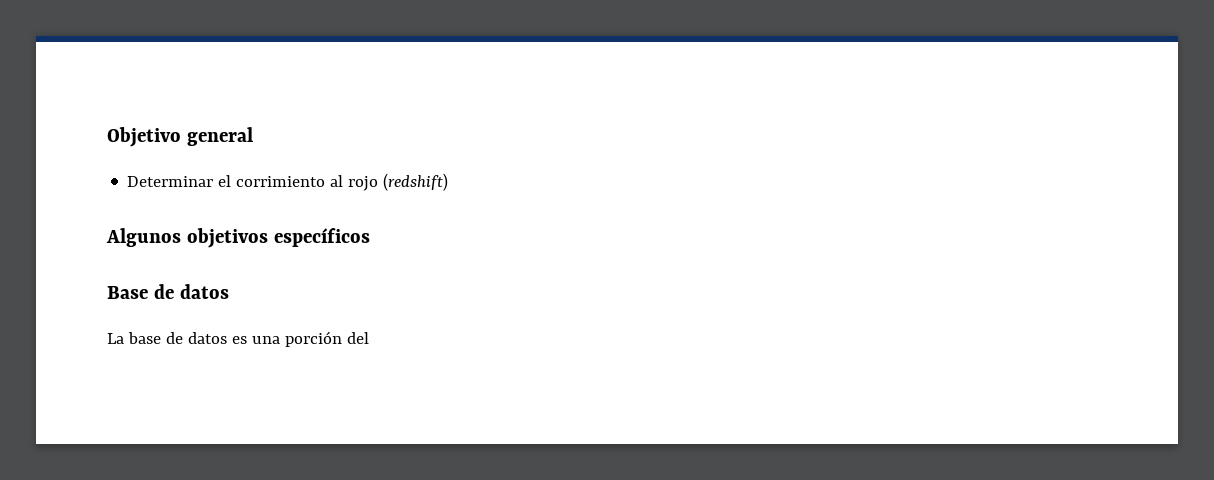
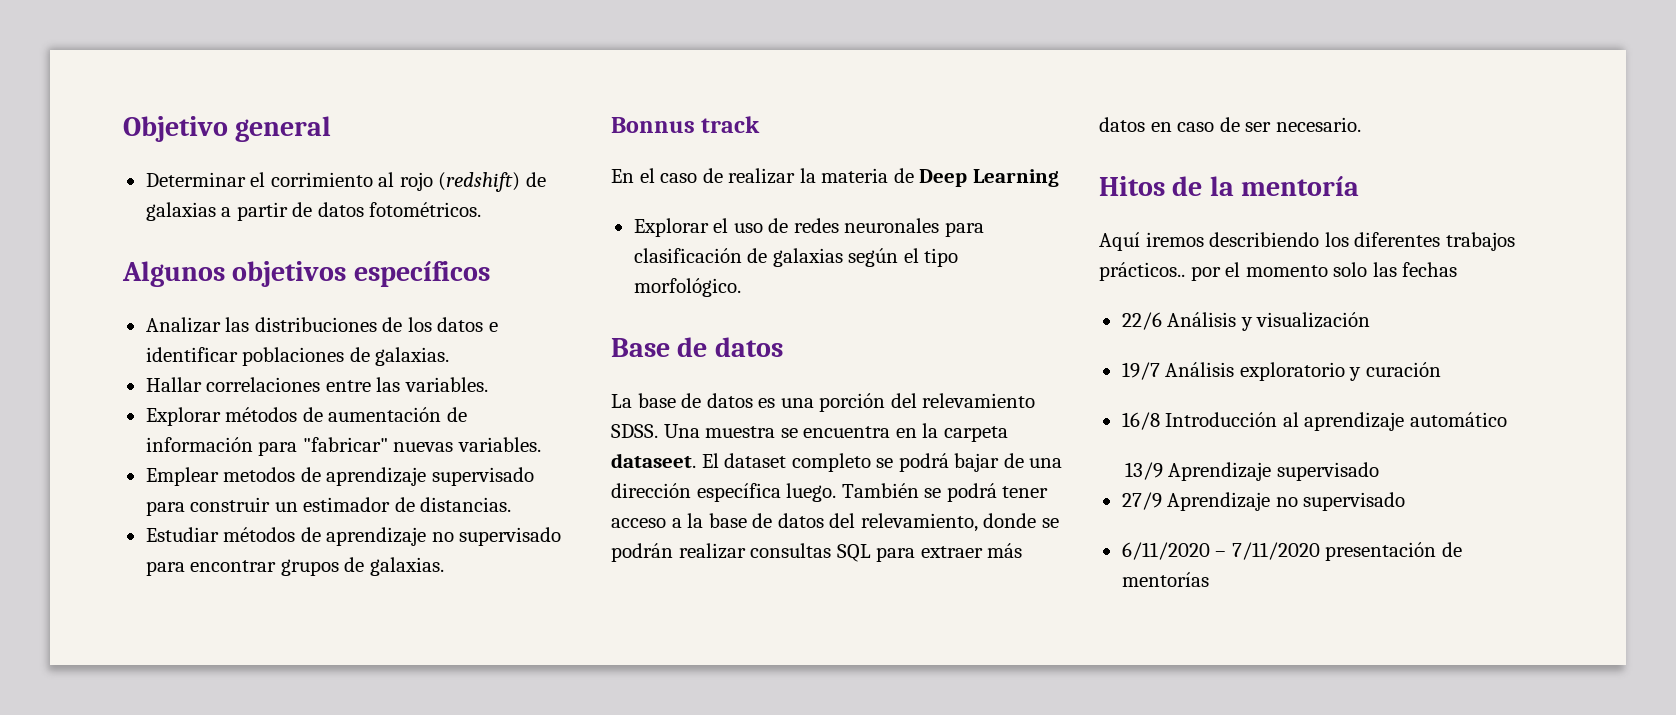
- Determinar el corrimiento al rojo (redshift)
+ Determinar el corrimiento al rojo (redshift) de galaxias a partir de datos fotométricos.
  Algunos objetivos específicos
+ Analizar las distribuciones de los datos e identificar poblaciones de galaxias.
+ Hallar correlaciones entre las variables.
+ Explorar métodos de aumentación de información para "fabricar" nuevas variables.
+ Emplear metodos de aprendizaje supervisado para construir un estimador de distancias.
+ Estudiar métodos de aprendizaje no supervisado para encontrar grupos de galaxias.
+ Bonnus track
+ En el caso de realizar la materia de Deep Learning
+ Explorar el uso de redes neuronales para clasificación de galaxias según el tipo morfológico.
- La base de datos es una porción del
+ La base de datos es una porción del relevamiento SDSS. Una muestra se encuentra en la carpeta dataseet. El dataset completo se podrá bajar de una dirección específica luego. También se podrá tener acceso a la base de datos del relevamiento, donde se podrán realizar consultas SQL para extraer más datos en caso de ser necesario.
+ Hitos de la mentoría
+ Aquí iremos describiendo los diferentes trabajos prácticos.. por el momento solo las fechas
+ 22/6 Análisis y visualización
+ 19/7 Análisis exploratorio y curación
+ 16/8 Introducción al aprendizaje automático
+ 13/9 Aprendizaje supervisado
+ 27/9 Aprendizaje no supervisado
+ 6/11/2020 – 7/11/2020 presentación de mentorías

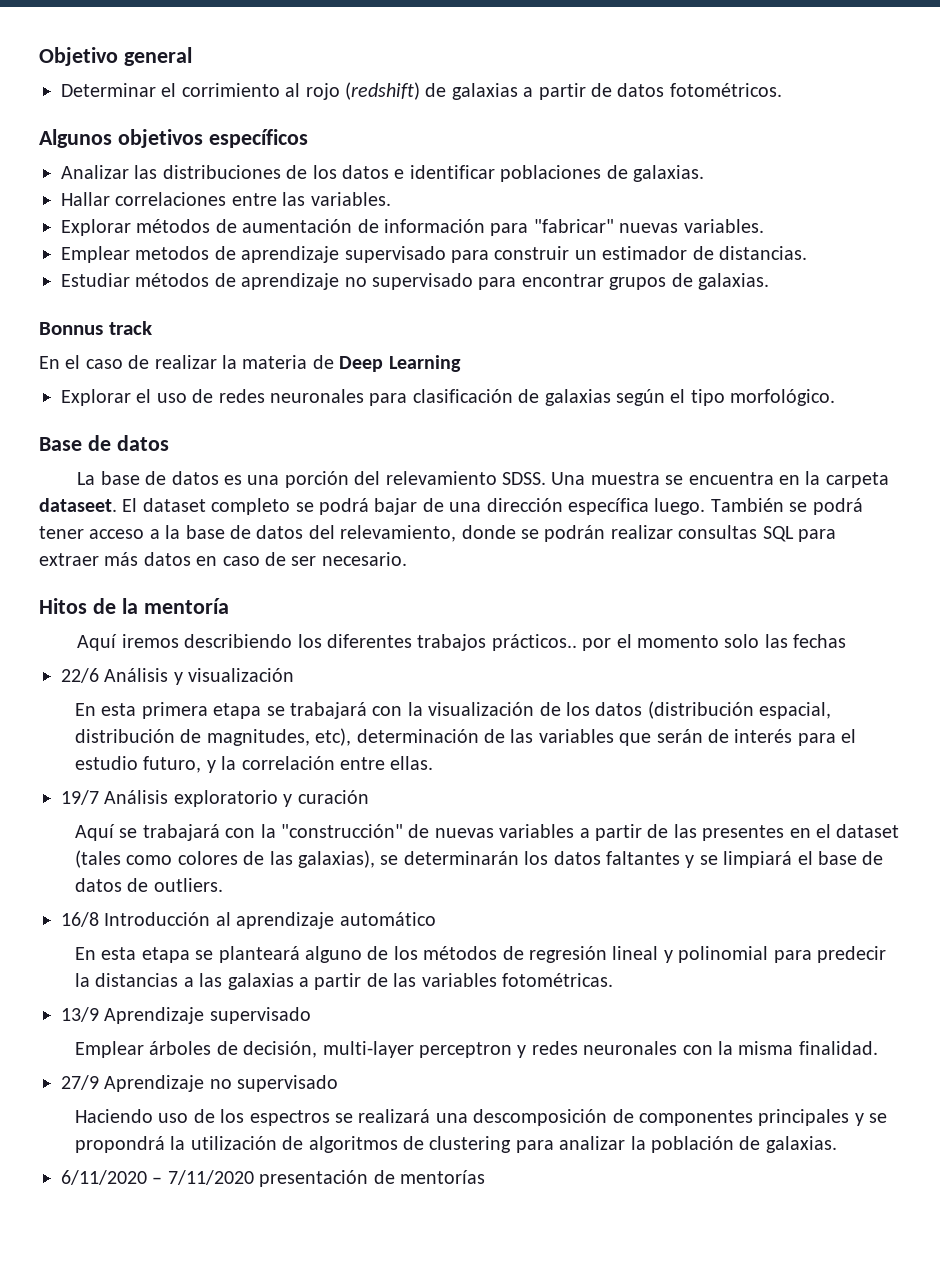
+ En esta primera etapa se trabajará con la visualización de los datos (distribución espacial, distribución de magnitudes, etc), determinación de las variables que serán de interés para el estudio futuro, y la correlación entre ellas.
+ Aquí se trabajará con la "construcción" de nuevas variables a partir de las presentes en el dataset (tales como colores de las galaxias), se determinarán los datos faltantes y se limpiará el base de datos de outliers.
+ En esta etapa se planteará alguno de los métodos de regresión lineal y polinomial para predecir la distancias a las galaxias a partir de las variables fotométricas.
  13/9 Aprendizaje supervisado
+ Emplear árboles de decisión, multi-layer perceptron y redes neuronales con la misma finalidad.
  27/9 Aprendizaje no supervisado
+ Haciendo uso de los espectros se realizará una descomposición de componentes principales y se propondrá la utilización de algoritmos de clustering para analizar la población de galaxias.

